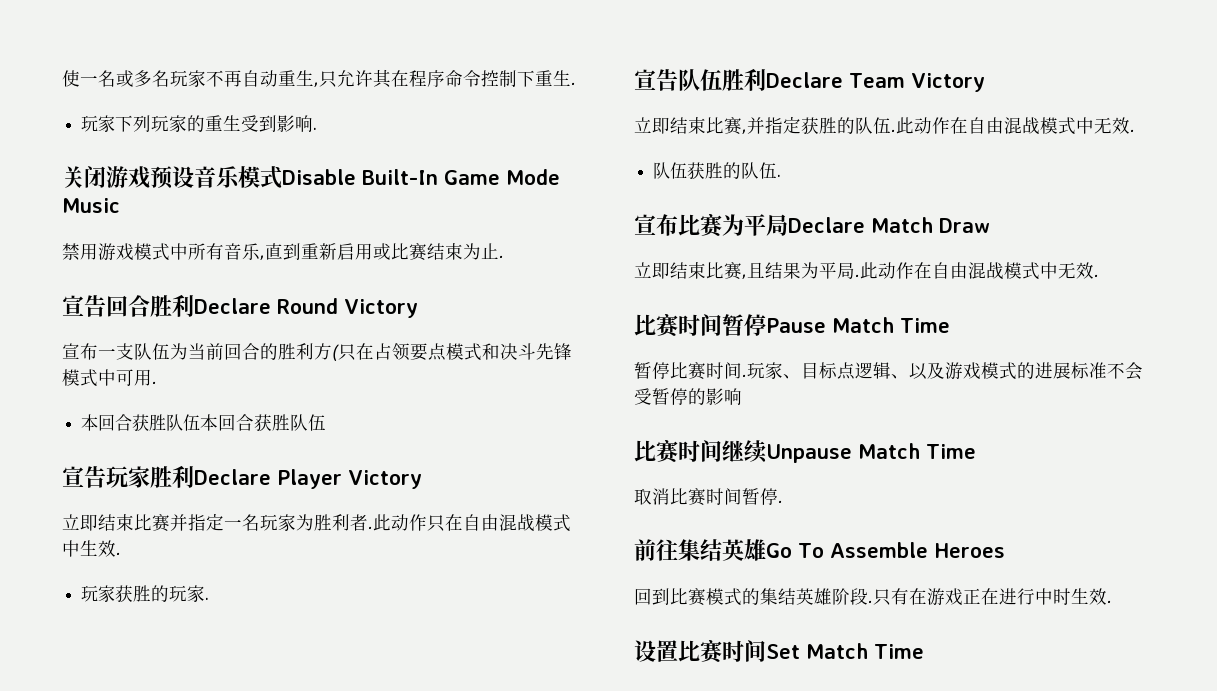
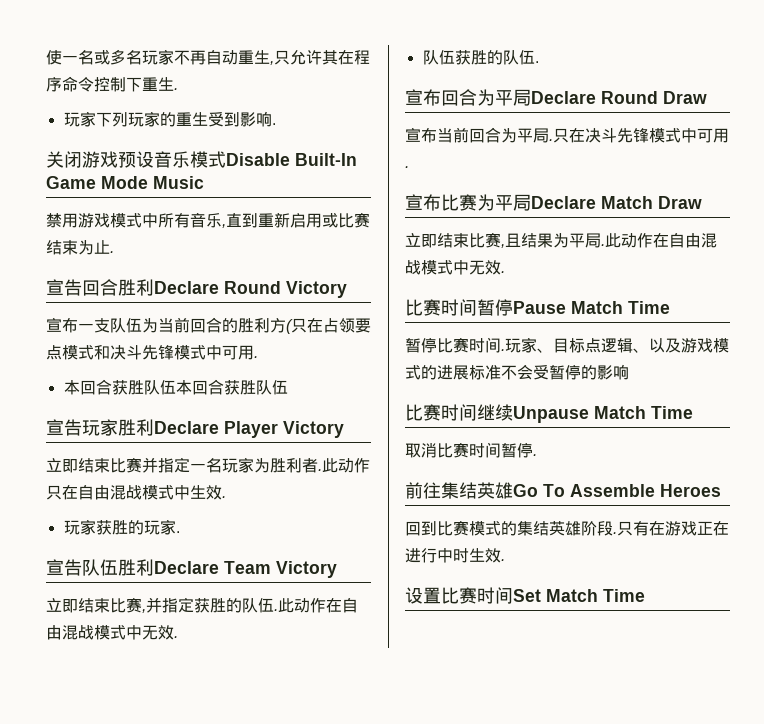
+ 宣布回合为平局Declare Round Draw
+ 宣布当前回合为平局.只在决斗先锋模式中可用.

